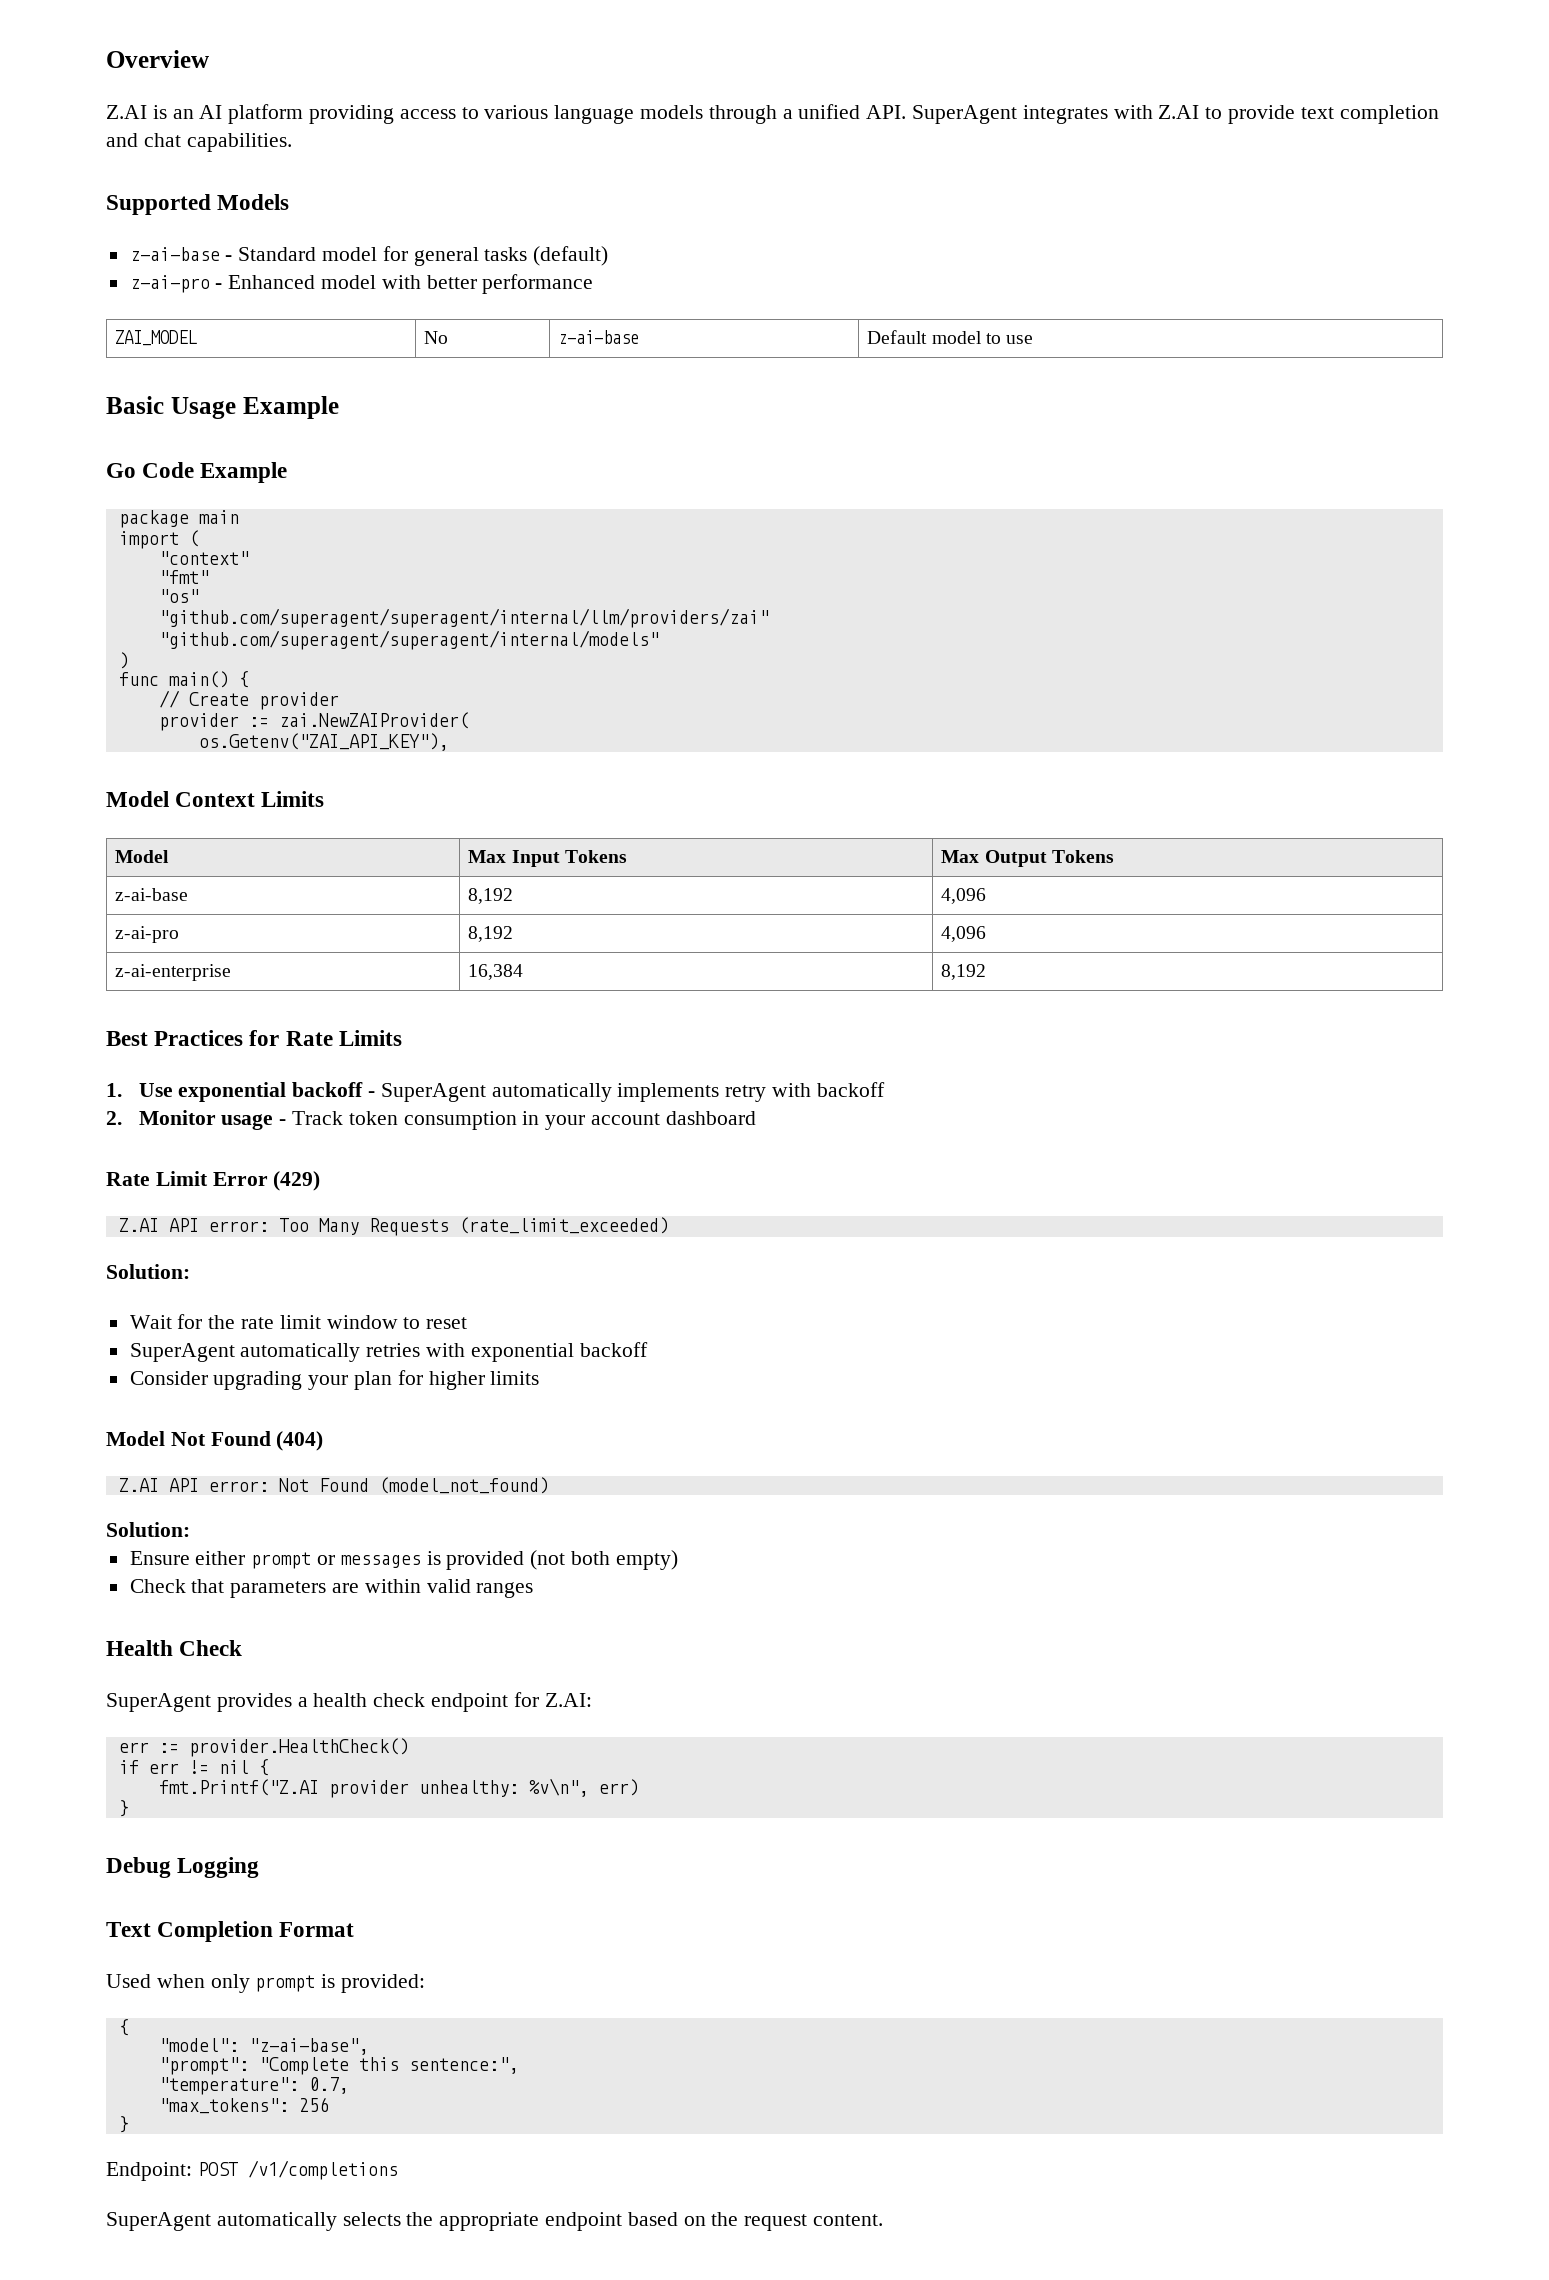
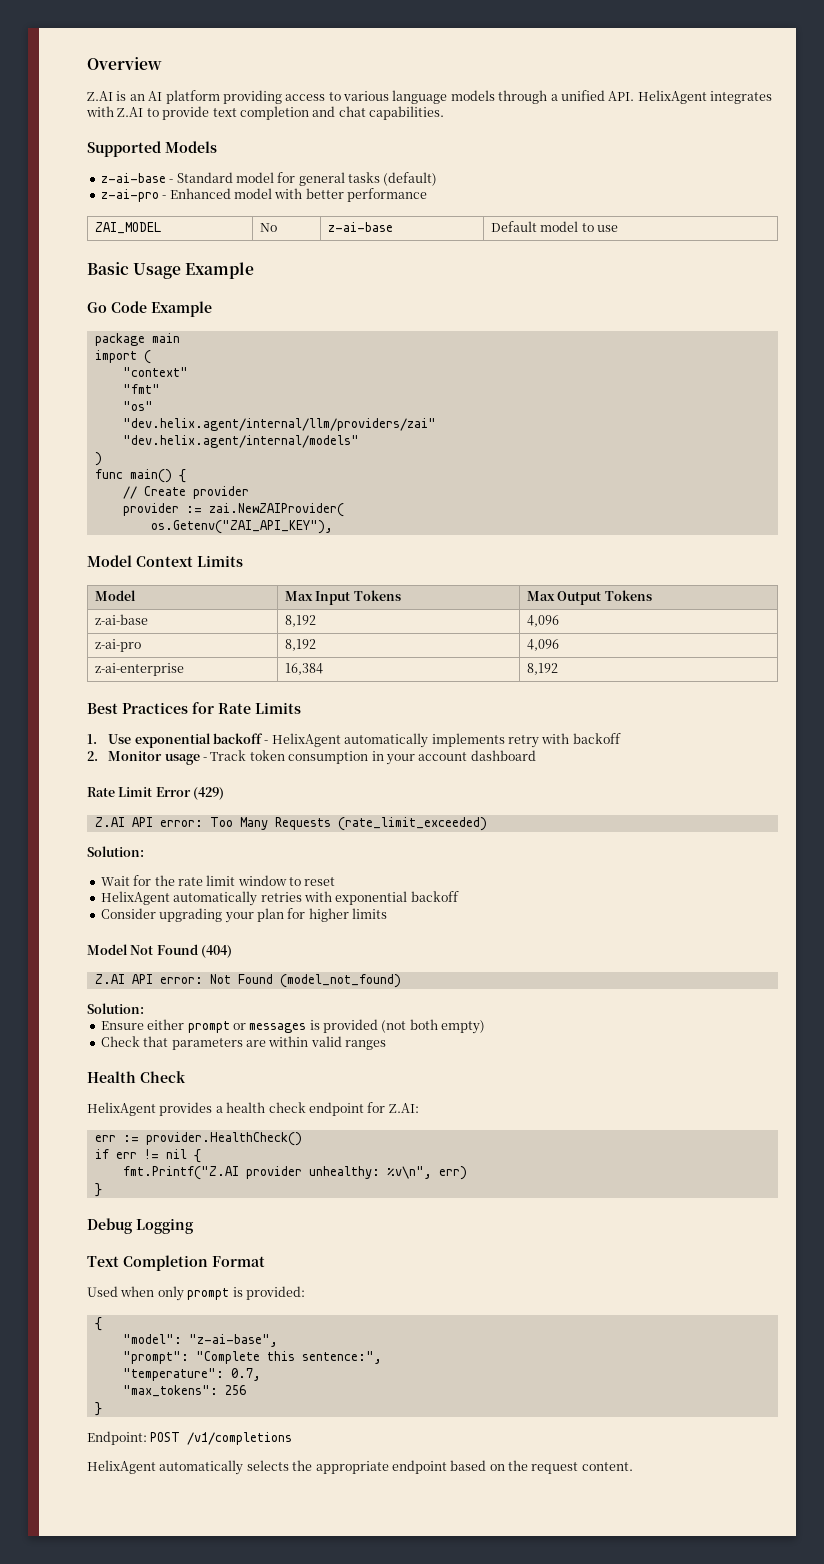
- Z.AI is an AI platform providing access to various language models through a unified API. SuperAgent integrates with Z.AI to provide text completion and chat capabilities.
+ Z.AI is an AI platform providing access to various language models through a unified API. HelixAgent integrates with Z.AI to provide text completion and chat capabilities.
- "github.com/superagent/superagent/internal/llm/providers/zai"
- "github.com/superagent/superagent/internal/models"
+ "dev.helix.agent/internal/llm/providers/zai"
+ "dev.helix.agent/internal/models"
- 1. Use exponential backoff - SuperAgent automatically implements retry with backoff
+ 1. Use exponential backoff - HelixAgent automatically implements retry with backoff
- SuperAgent automatically retries with exponential backoff
+ HelixAgent automatically retries with exponential backoff
- SuperAgent provides a health check endpoint for Z.AI:
+ HelixAgent provides a health check endpoint for Z.AI:
- SuperAgent automatically selects the appropriate endpoint based on the request content.
+ HelixAgent automatically selects the appropriate endpoint based on the request content.

